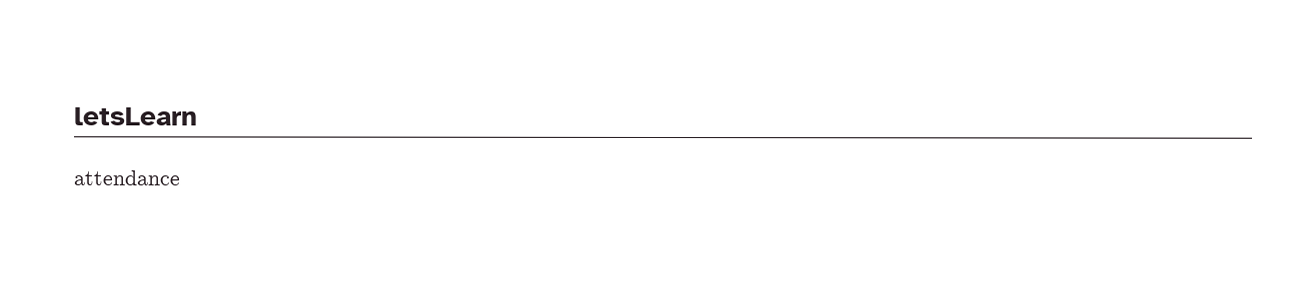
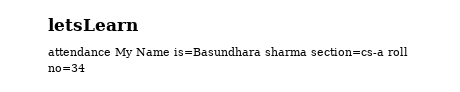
- attendance
+ attendance My Name is=Basundhara sharma section=cs-a roll no=34

